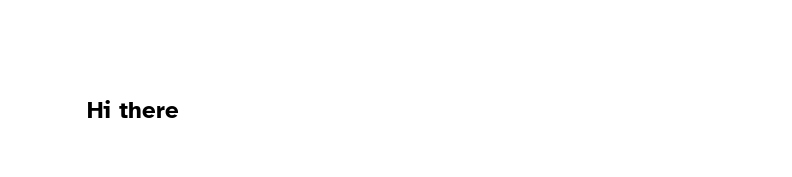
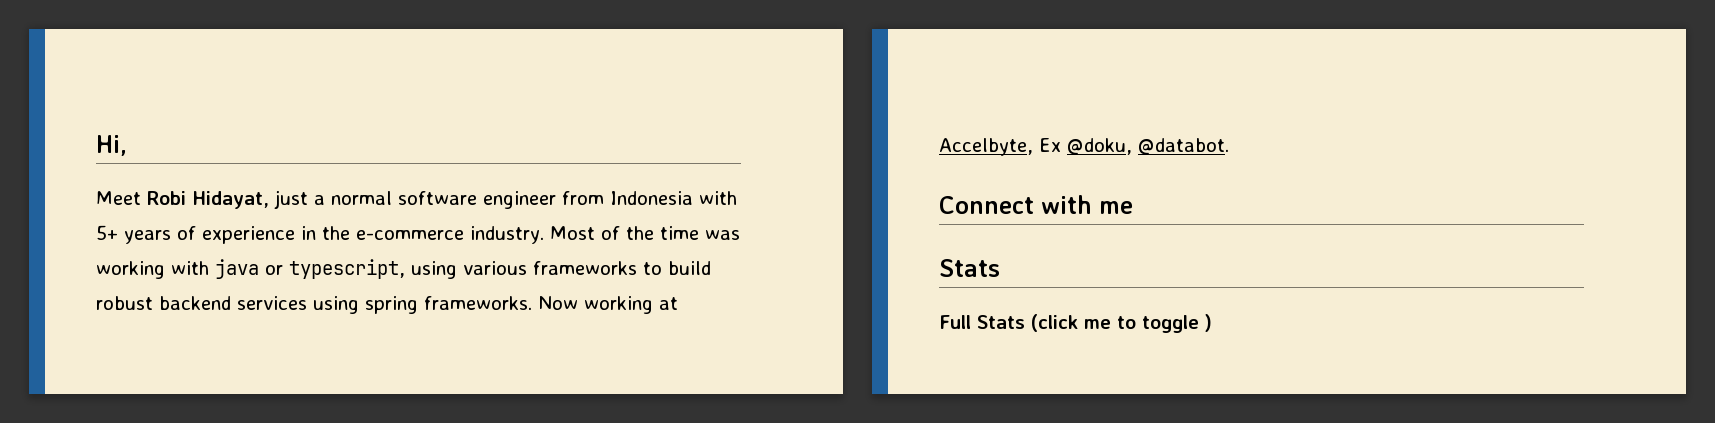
- Hi there
+ Hi,
+ Meet Robi Hidayat, just a normal software engineer from Indonesia with 5+ years of experience in the e-commerce industry. Most of the time was working with java or typescript, using various frameworks to build robust backend services using spring frameworks. Now working at Accelbyte, Ex @doku, @databot.
+ Connect with me
+ Stats
+ Full Stats (click me to toggle )

